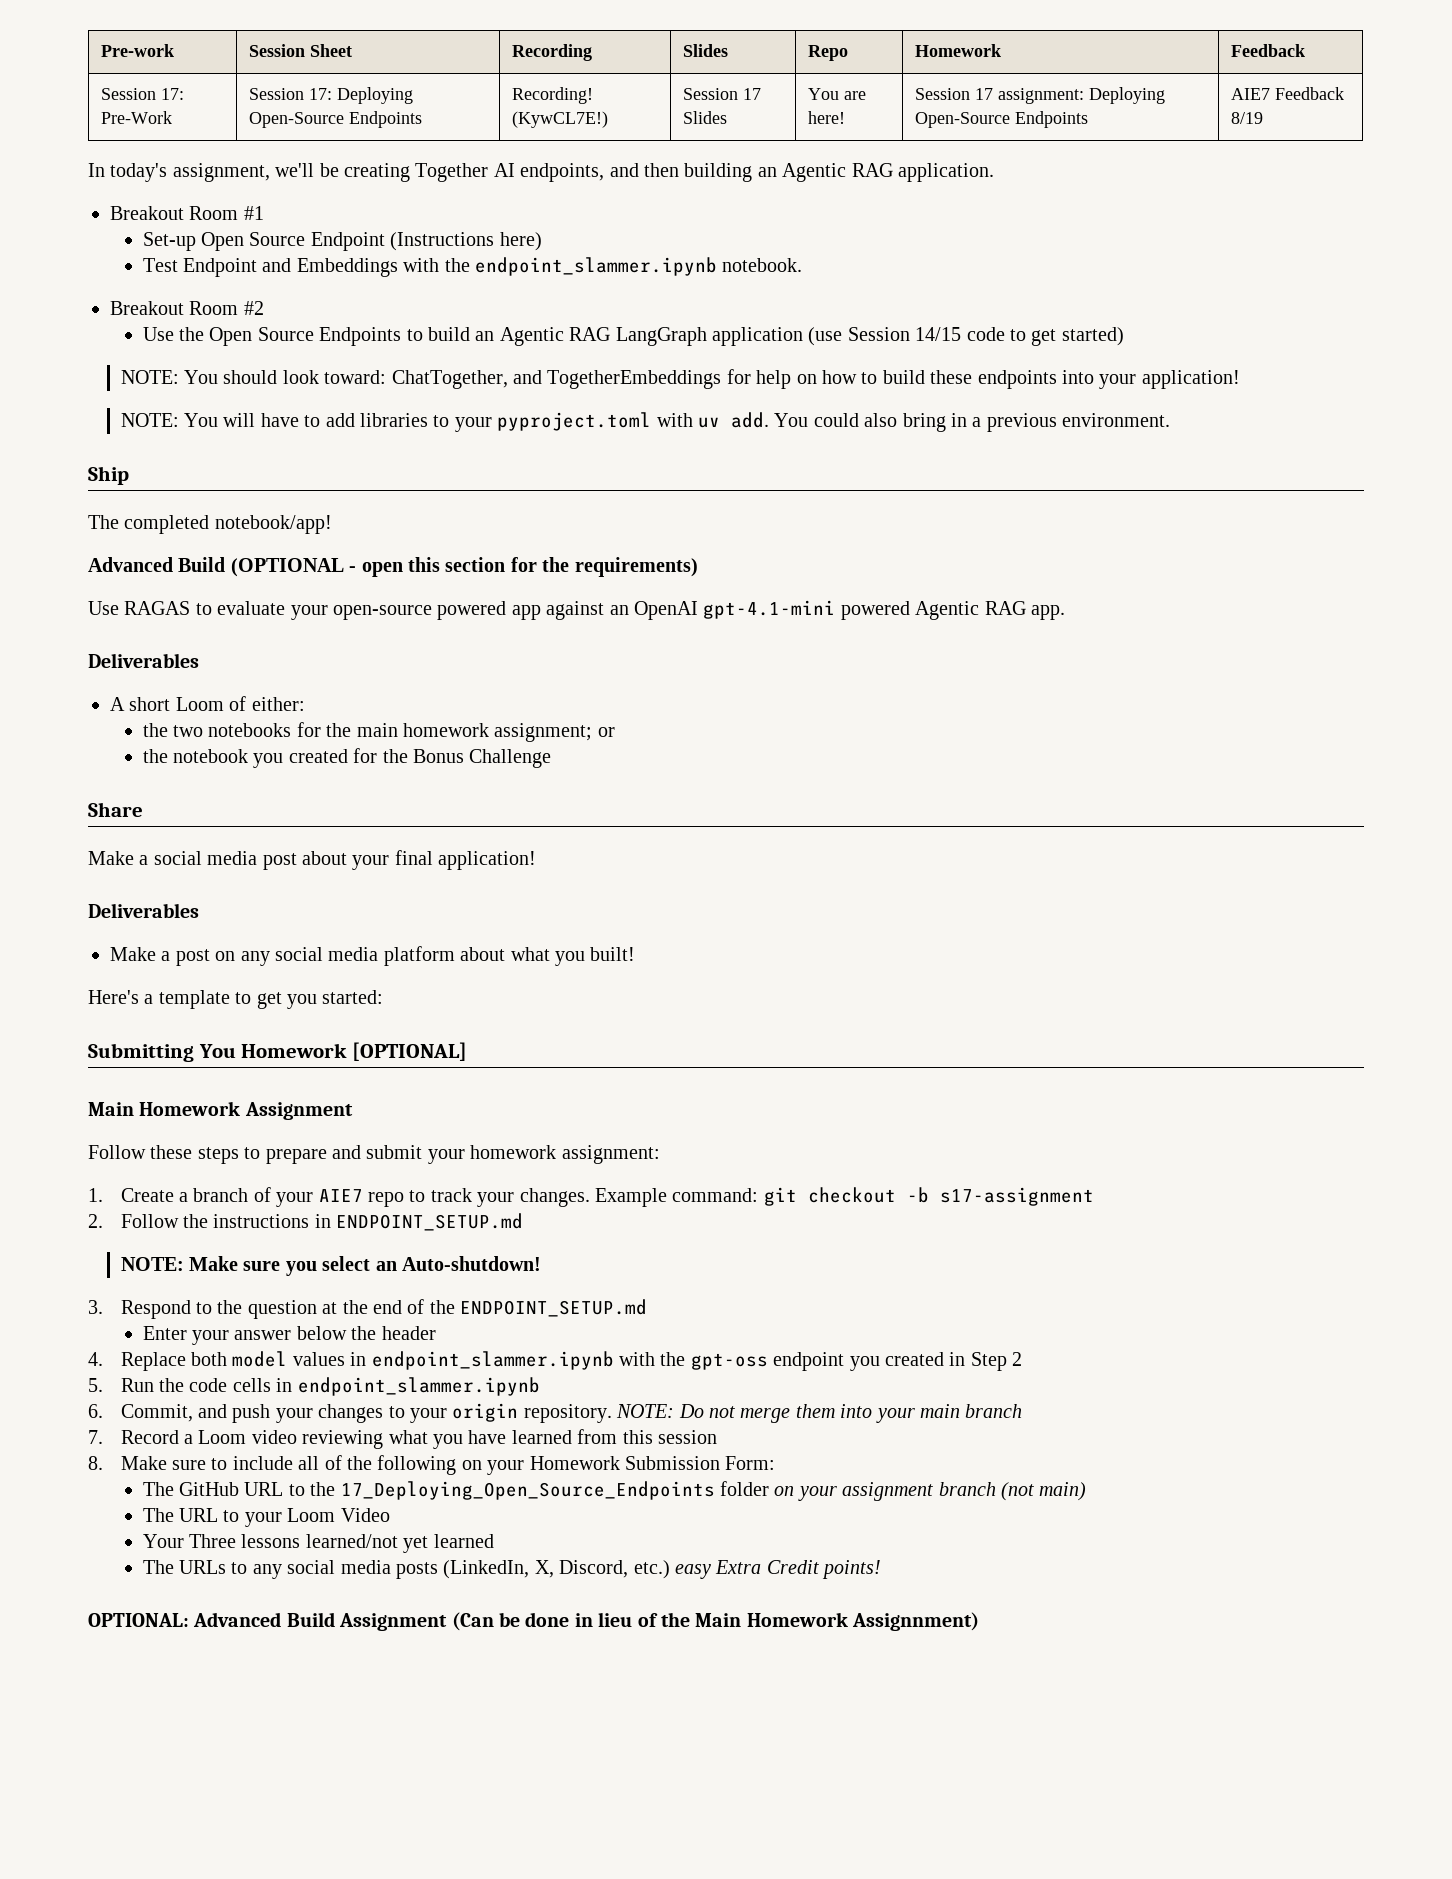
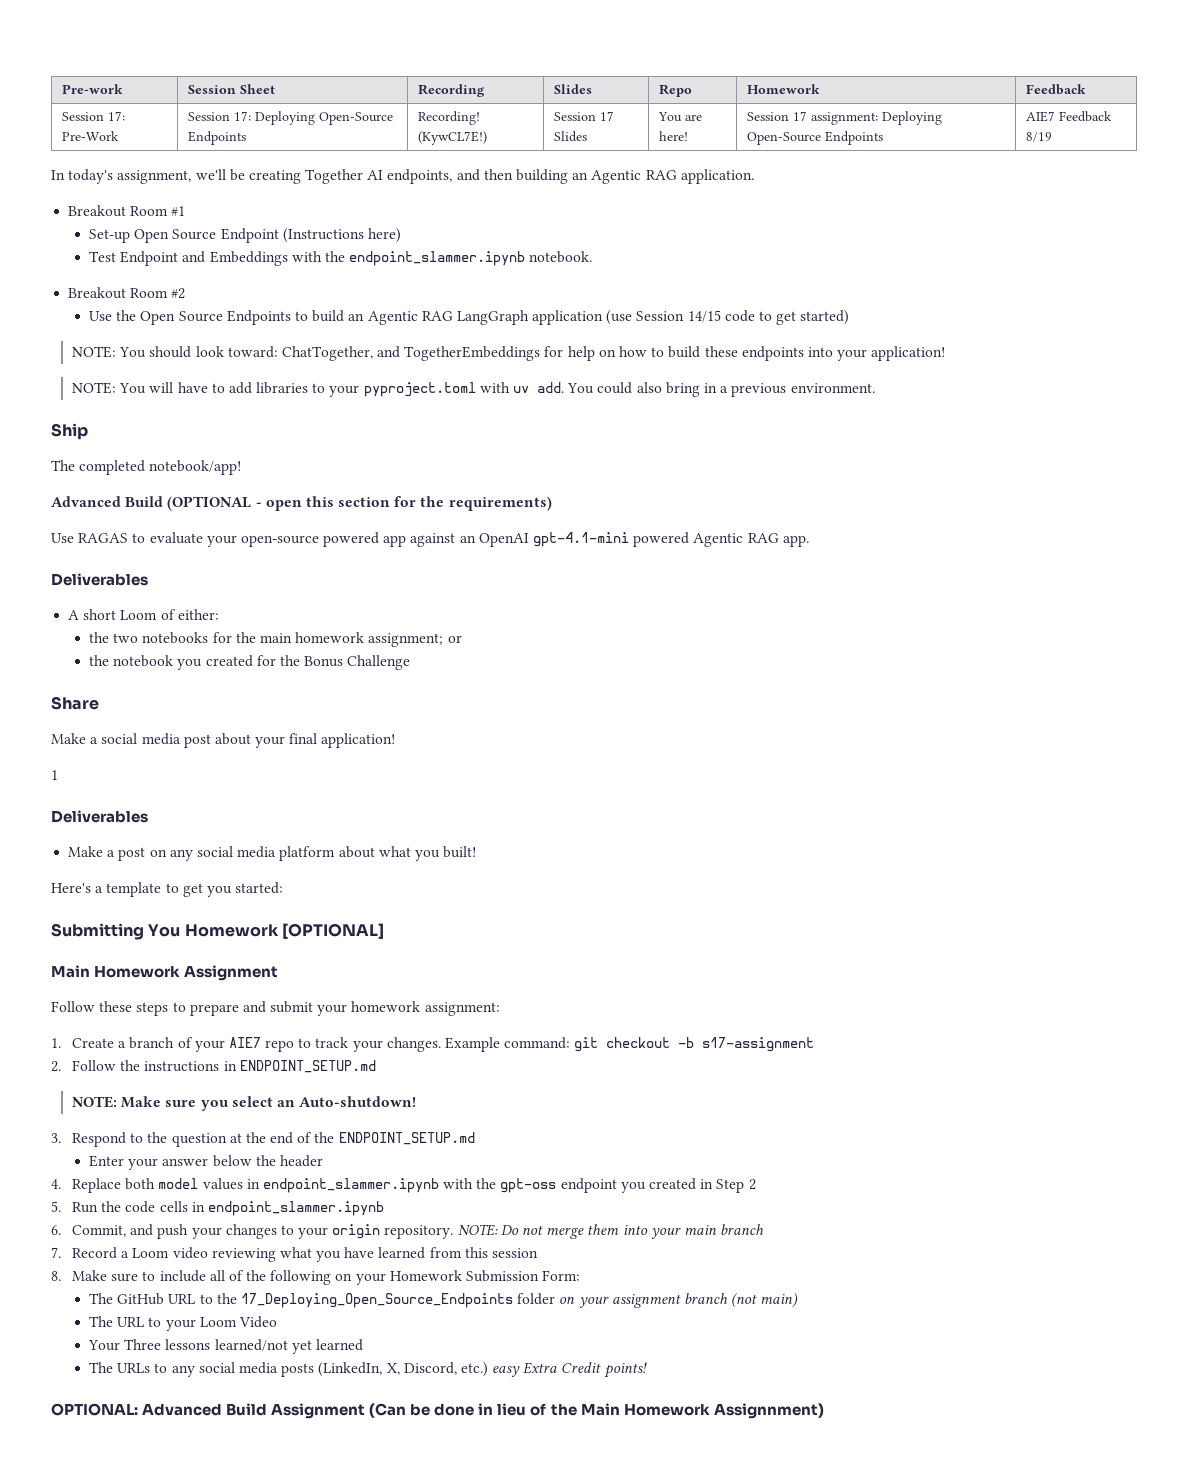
  Make a social media post about your final application!
+ 1

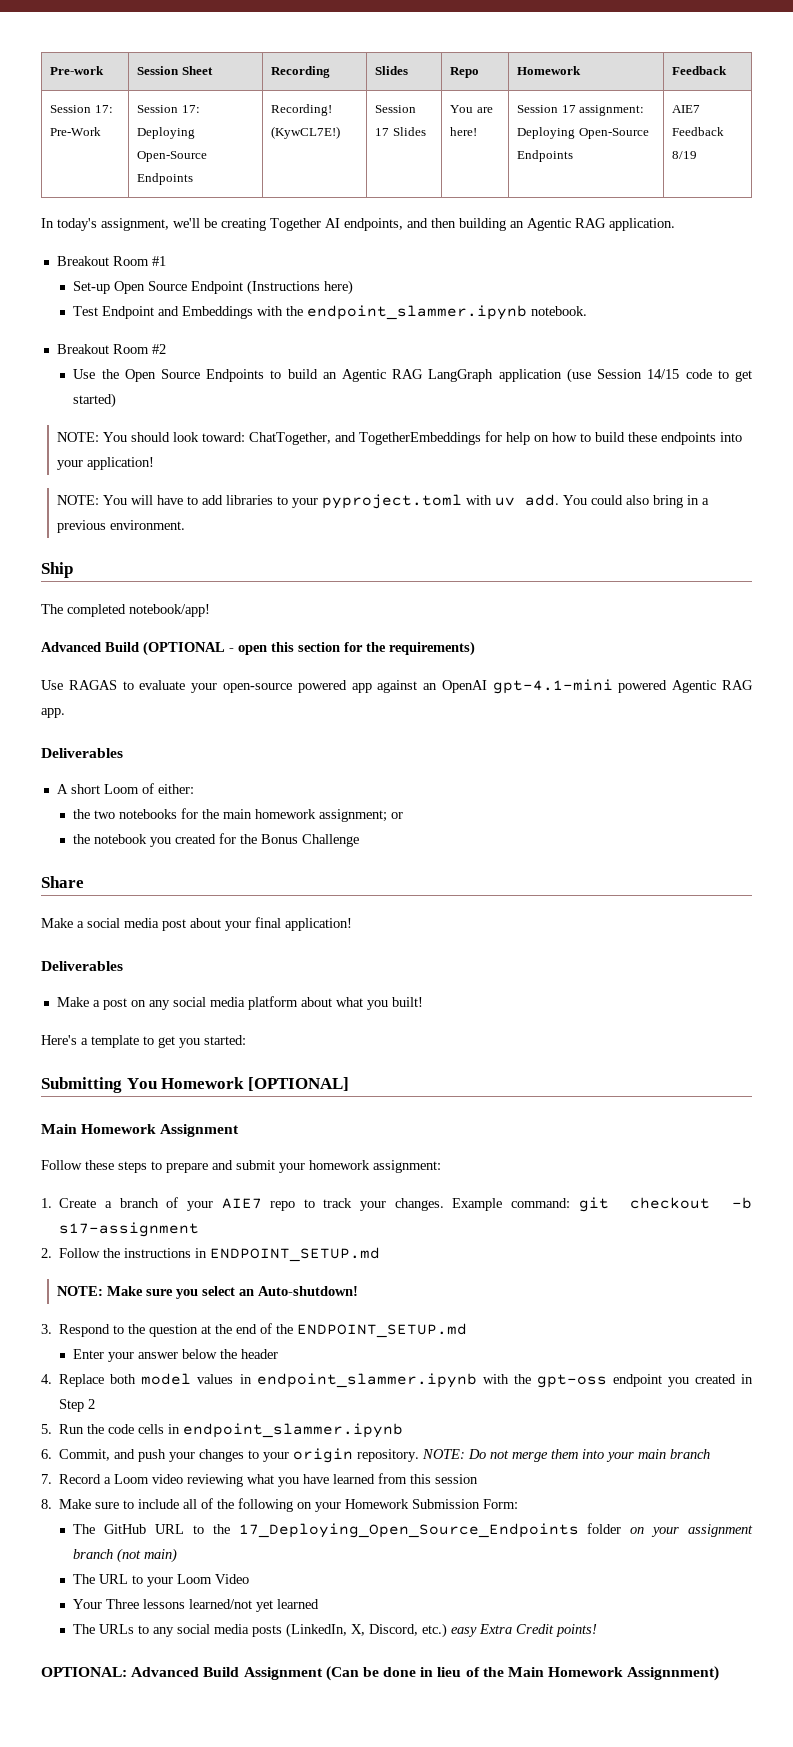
  Make a social media post about your final application!
- 1

